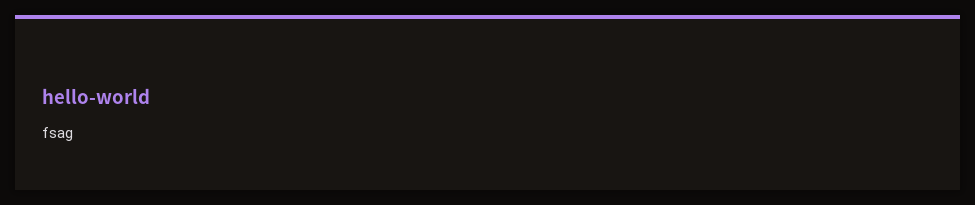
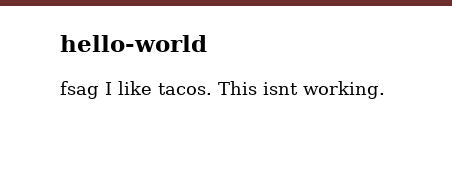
- fsag
+ fsag I like tacos. This isnt working.

